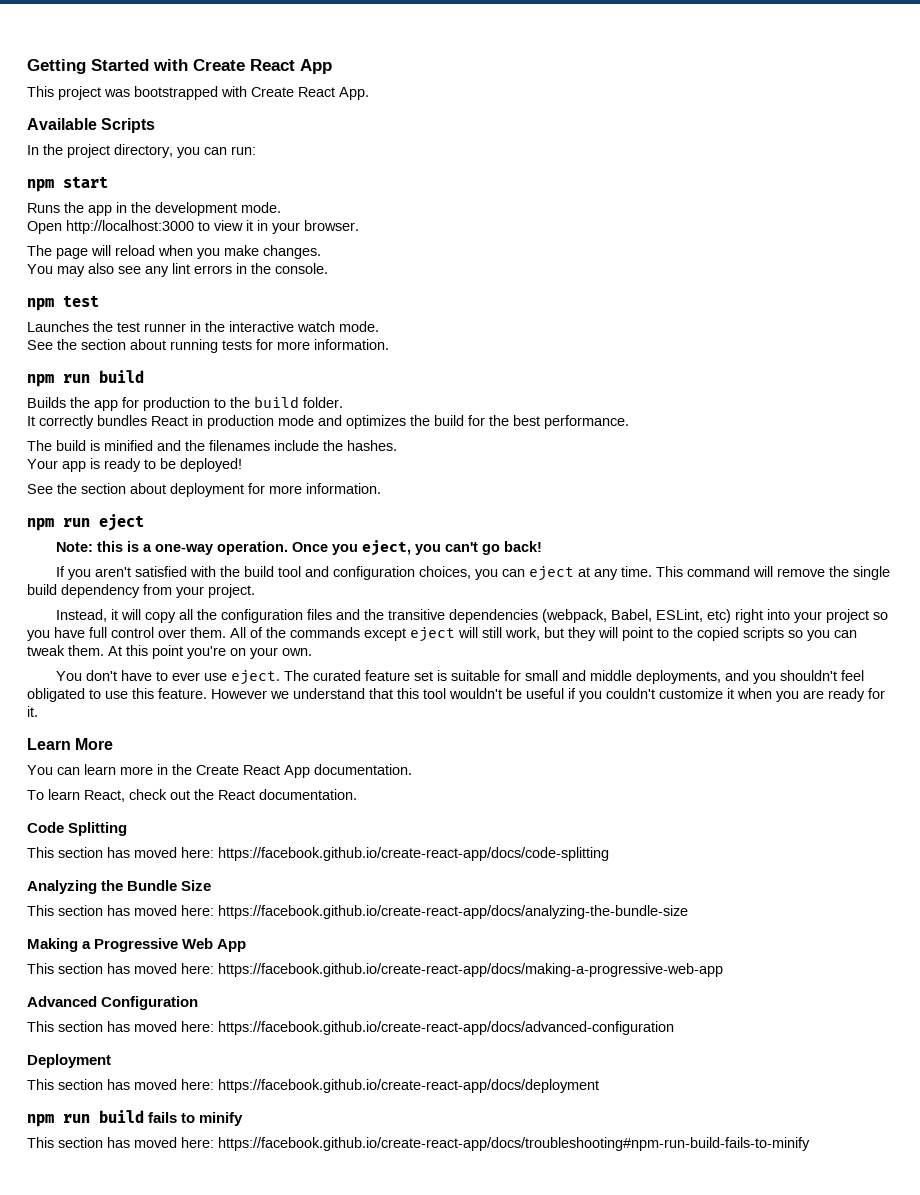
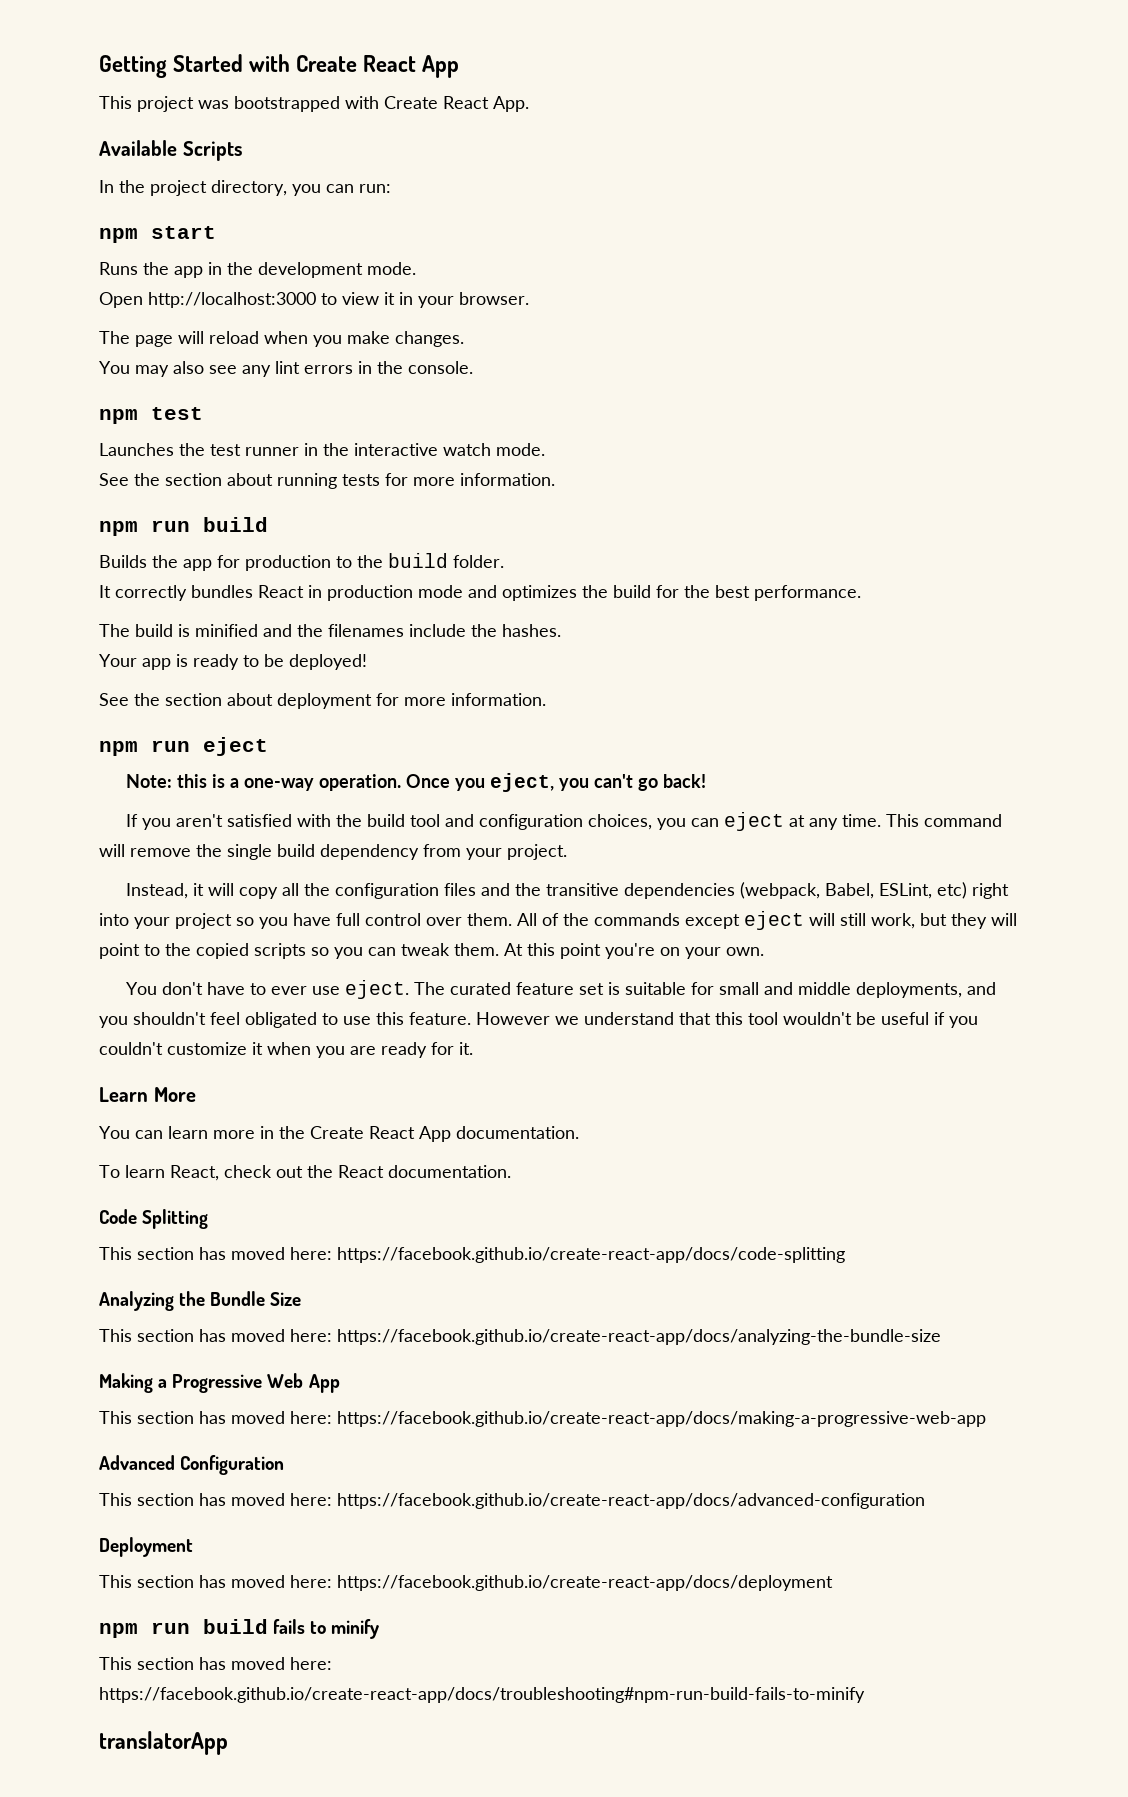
+ translatorApp

